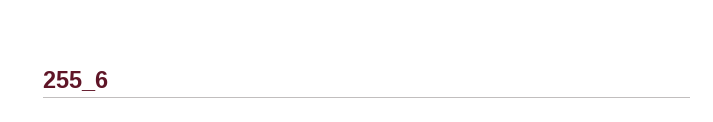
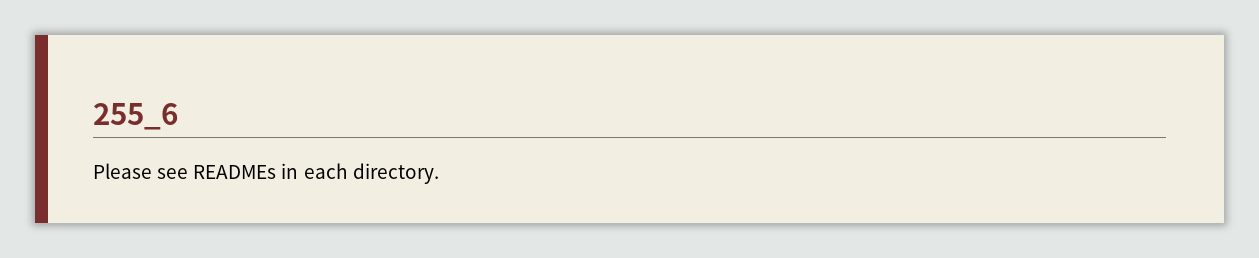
+ Please see READMEs in each directory.

